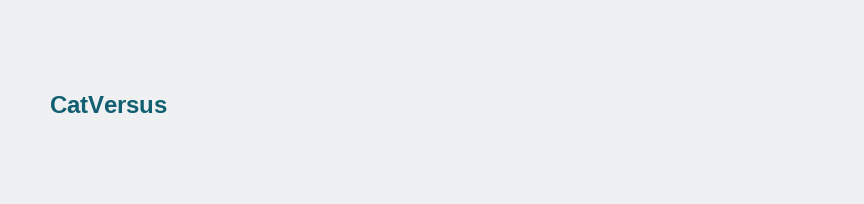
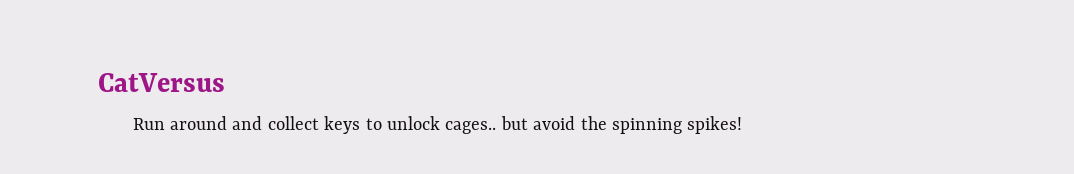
+ Run around and collect keys to unlock cages.. but avoid the spinning spikes!

